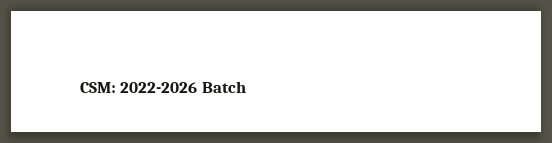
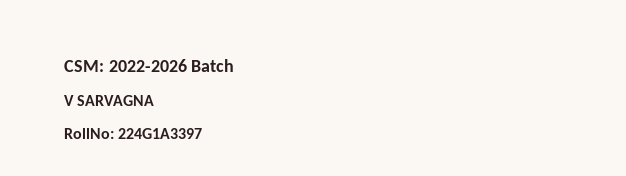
+ V SARVAGNA
+ RollNo: 224G1A3397

